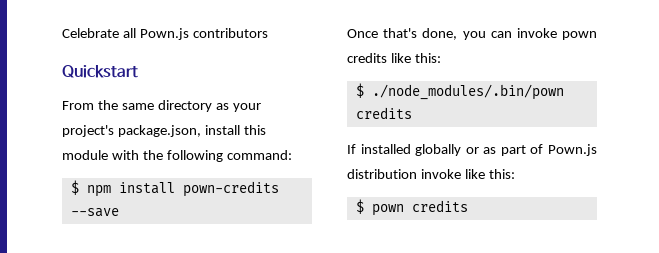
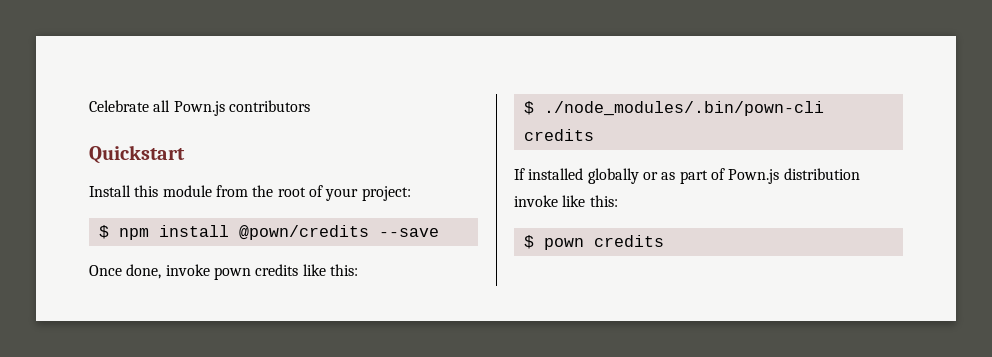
- From the same directory as your project's package.json, install this module with the following command:
+ Install this module from the root of your project:
- $ npm install pown-credits --save
+ $ npm install @pown/credits --save
- Once that's done, you can invoke pown credits like this:
+ Once done, invoke pown credits like this:
- $ ./node_modules/.bin/pown credits
+ $ ./node_modules/.bin/pown-cli credits

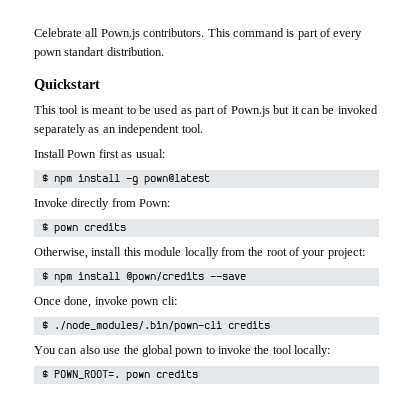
- Celebrate all Pown.js contributors
+ Celebrate all Pown.js contributors. This command is part of every pown standart distribution.
  Quickstart
- Install this module from the root of your project:
+ This tool is meant to be used as part of Pown.js but it can be invoked separately as an independent tool.
+ Install Pown first as usual:
+ $ npm install -g pown@latest
+ Invoke directly from Pown:
+ $ pown credits
+ Otherwise, install this module locally from the root of your project:
- Once done, invoke pown credits like this:
+ Once done, invoke pown cli:
- If installed globally or as part of Pown.js distribution invoke like this:
- $ pown credits
+ You can also use the global pown to invoke the tool locally:
+ $ POWN_ROOT=. pown credits

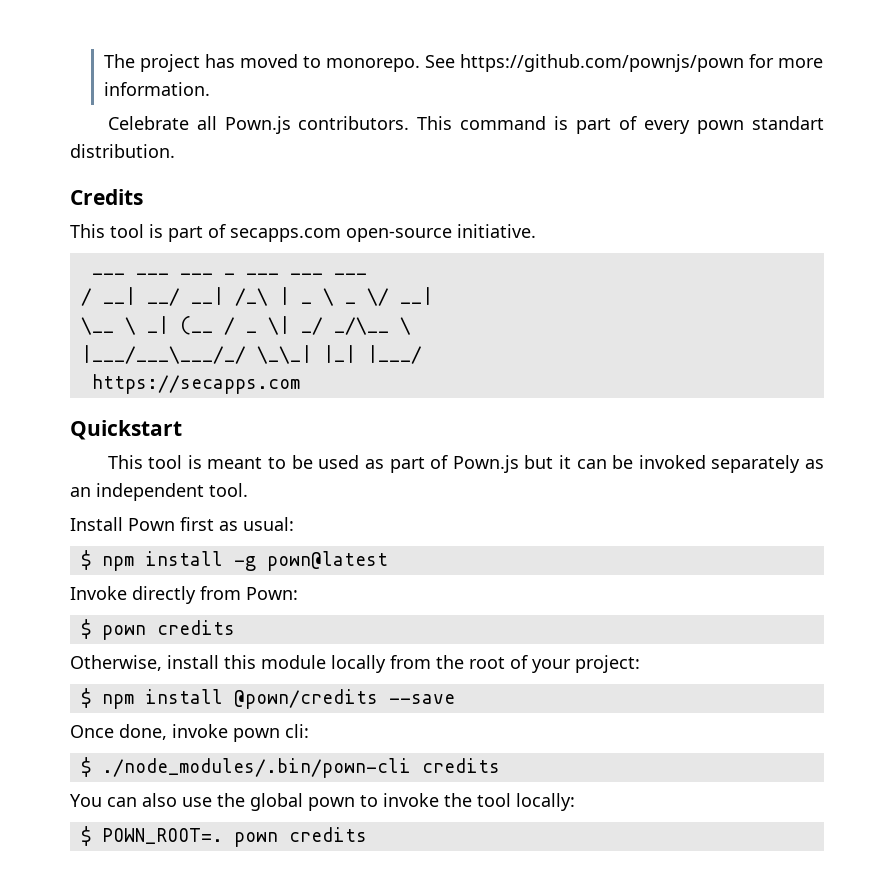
+ The project has moved to monorepo. See https://github.com/pownjs/pown for more information.
+ Credits
+ This tool is part of secapps.com open-source initiative.
+ ___ ___ ___ _ ___ ___ ___
+ / __| __/ __| /_\ | _ \ _ \/ __|
+ \__ \ _| (__ / _ \| _/ _/\__ \
+ |___/___\___/_/ \_\_| |_| |___/
+ https://secapps.com

